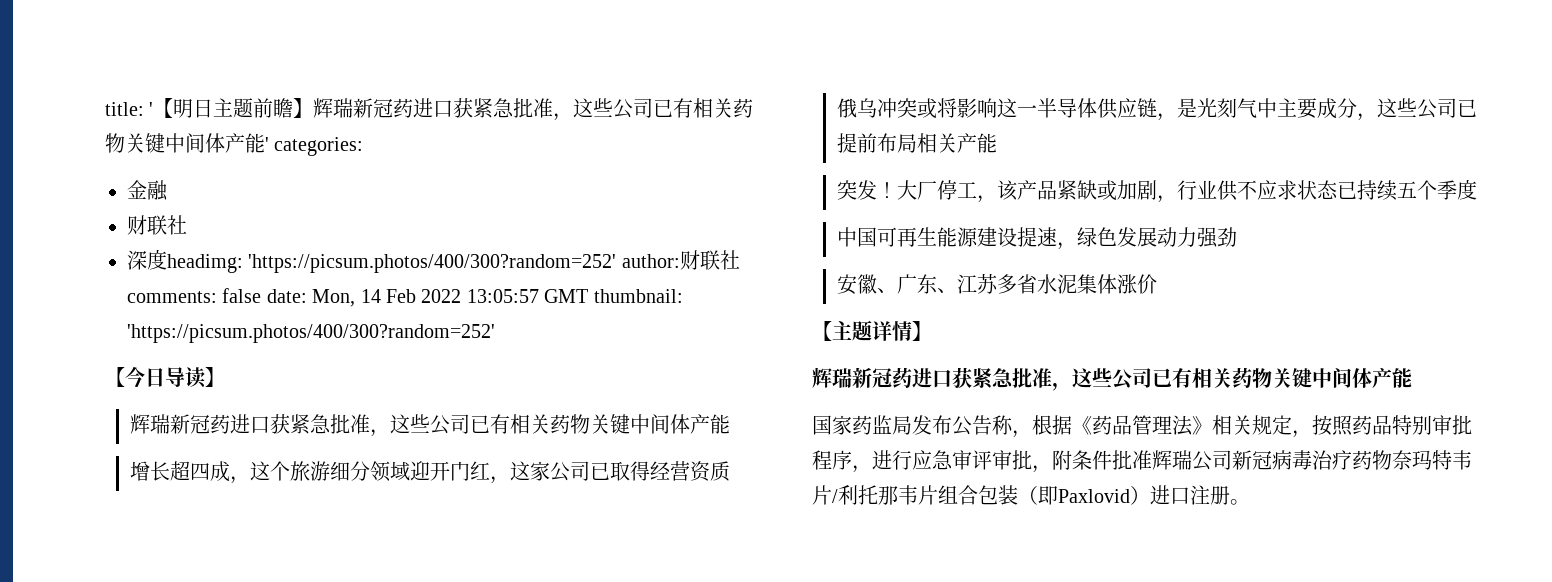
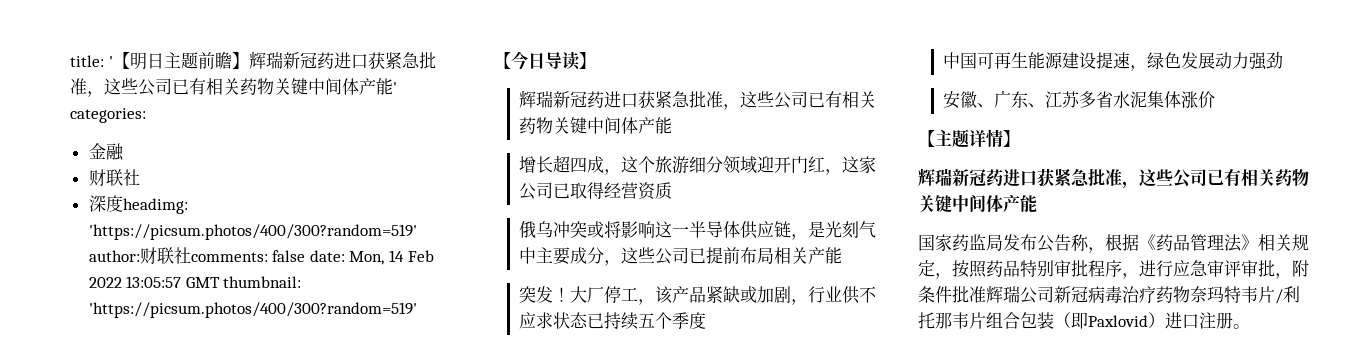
- 深度headimg: 'https://picsum.photos/400/300?random=252' author:财联社comments: false date: Mon, 14 Feb 2022 13:05:57 GMT thumbnail: 'https://picsum.photos/400/300?random=252'
+ 深度headimg: 'https://picsum.photos/400/300?random=519' author:财联社comments: false date: Mon, 14 Feb 2022 13:05:57 GMT thumbnail: 'https://picsum.photos/400/300?random=519'

